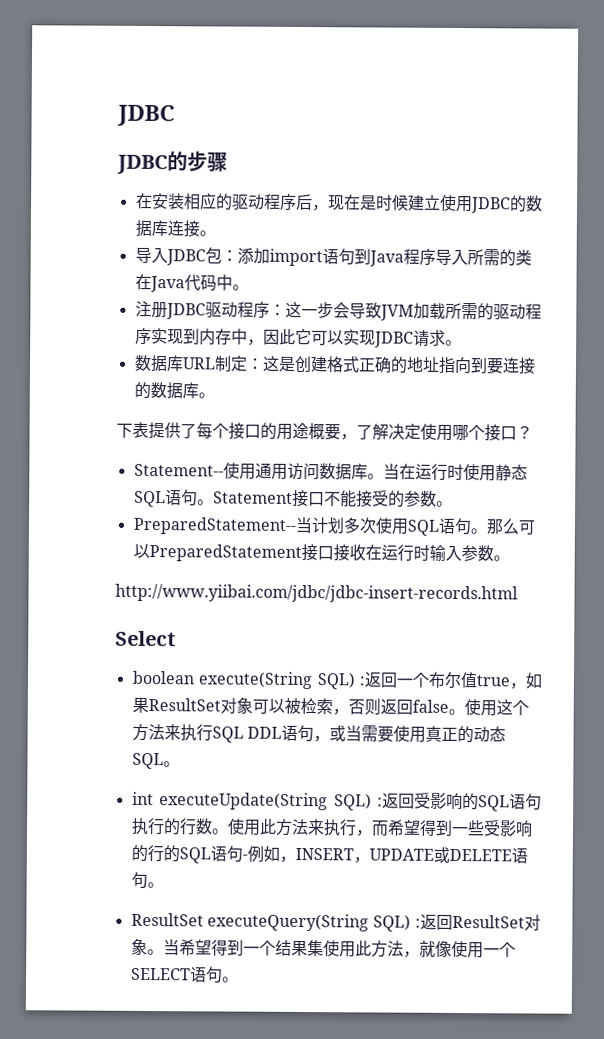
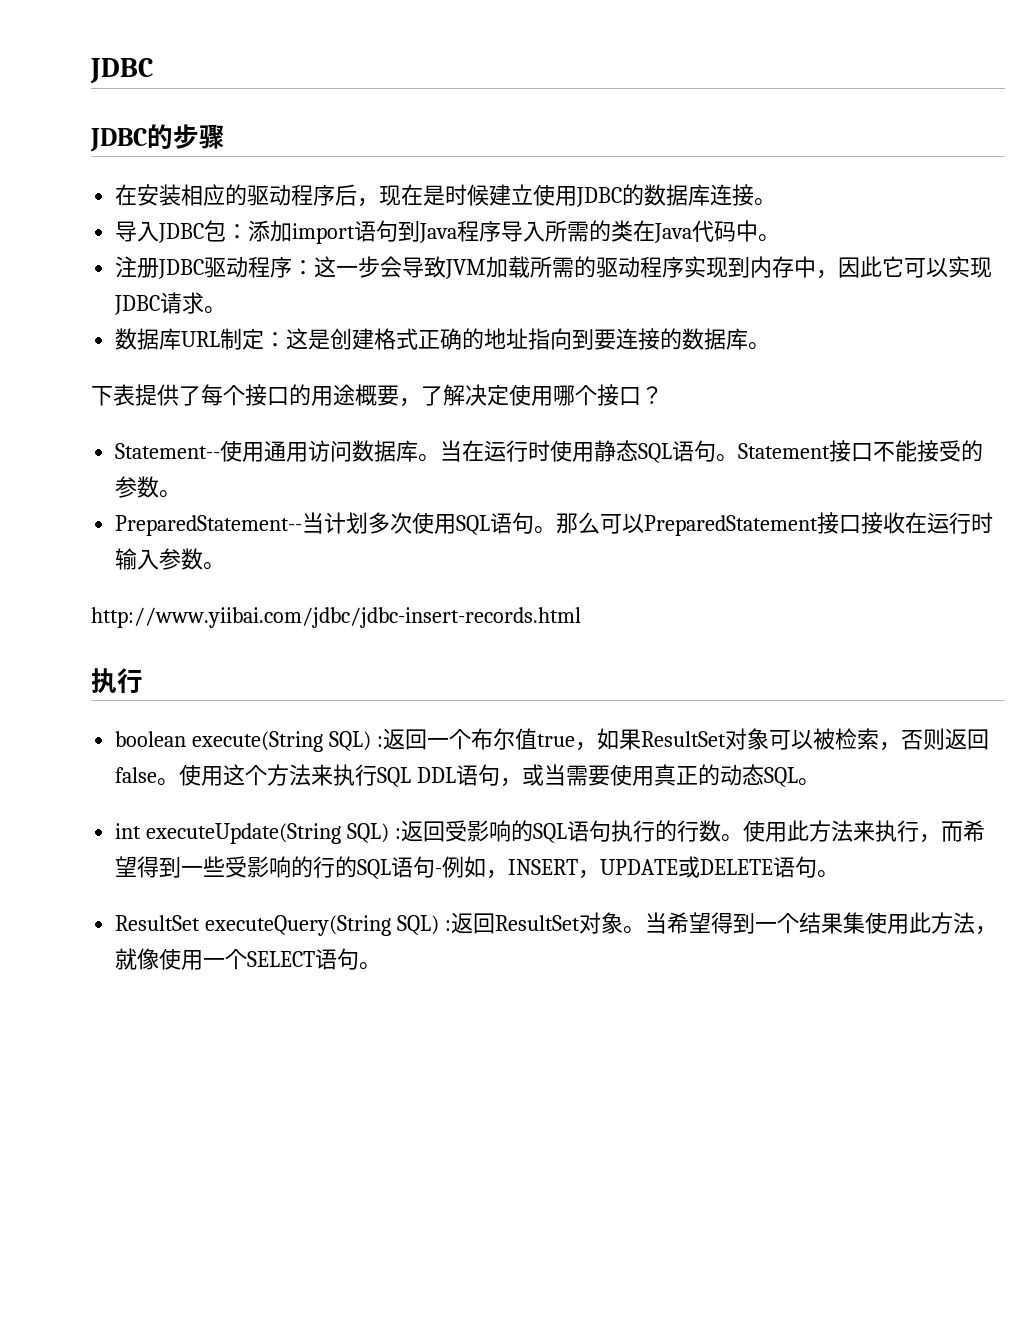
  http://www.yiibai.com/jdbc/jdbc-insert-records.html
- Select
+ 执行

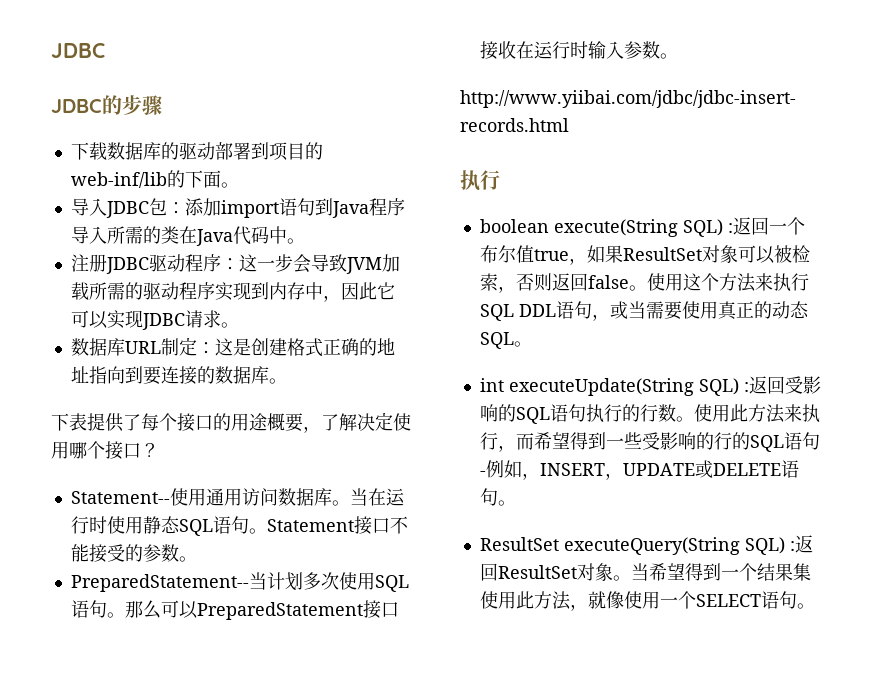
- 在安装相应的驱动程序后，现在是时候建立使用JDBC的数据库连接。
+ 下载数据库的驱动部署到项目的web-inf/lib的下面。

